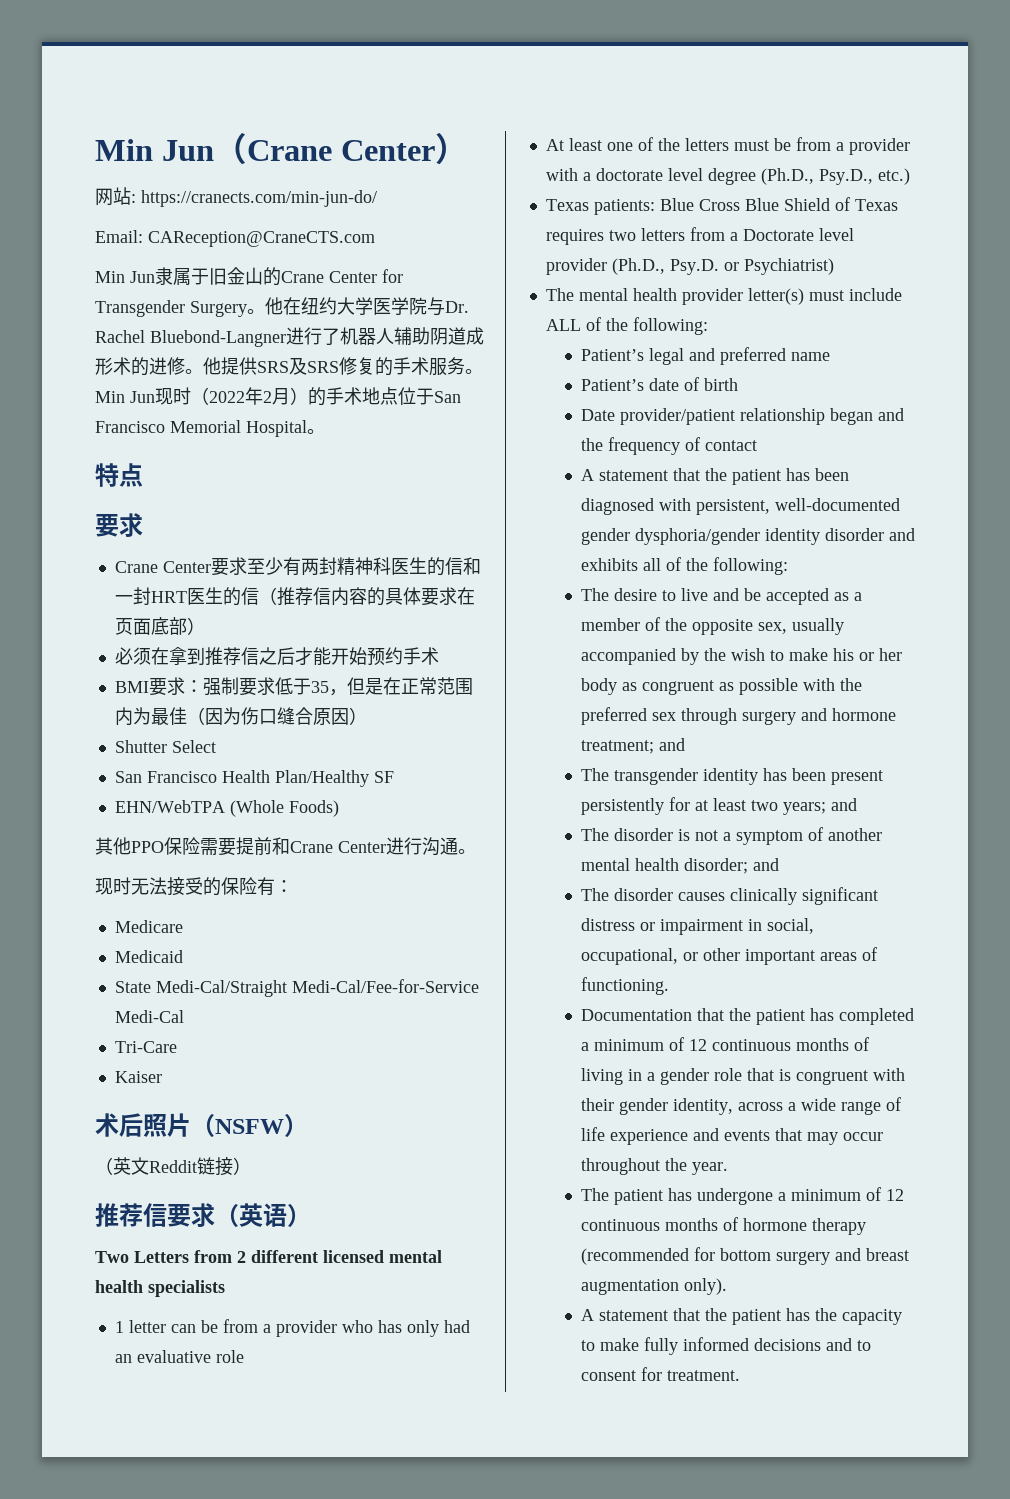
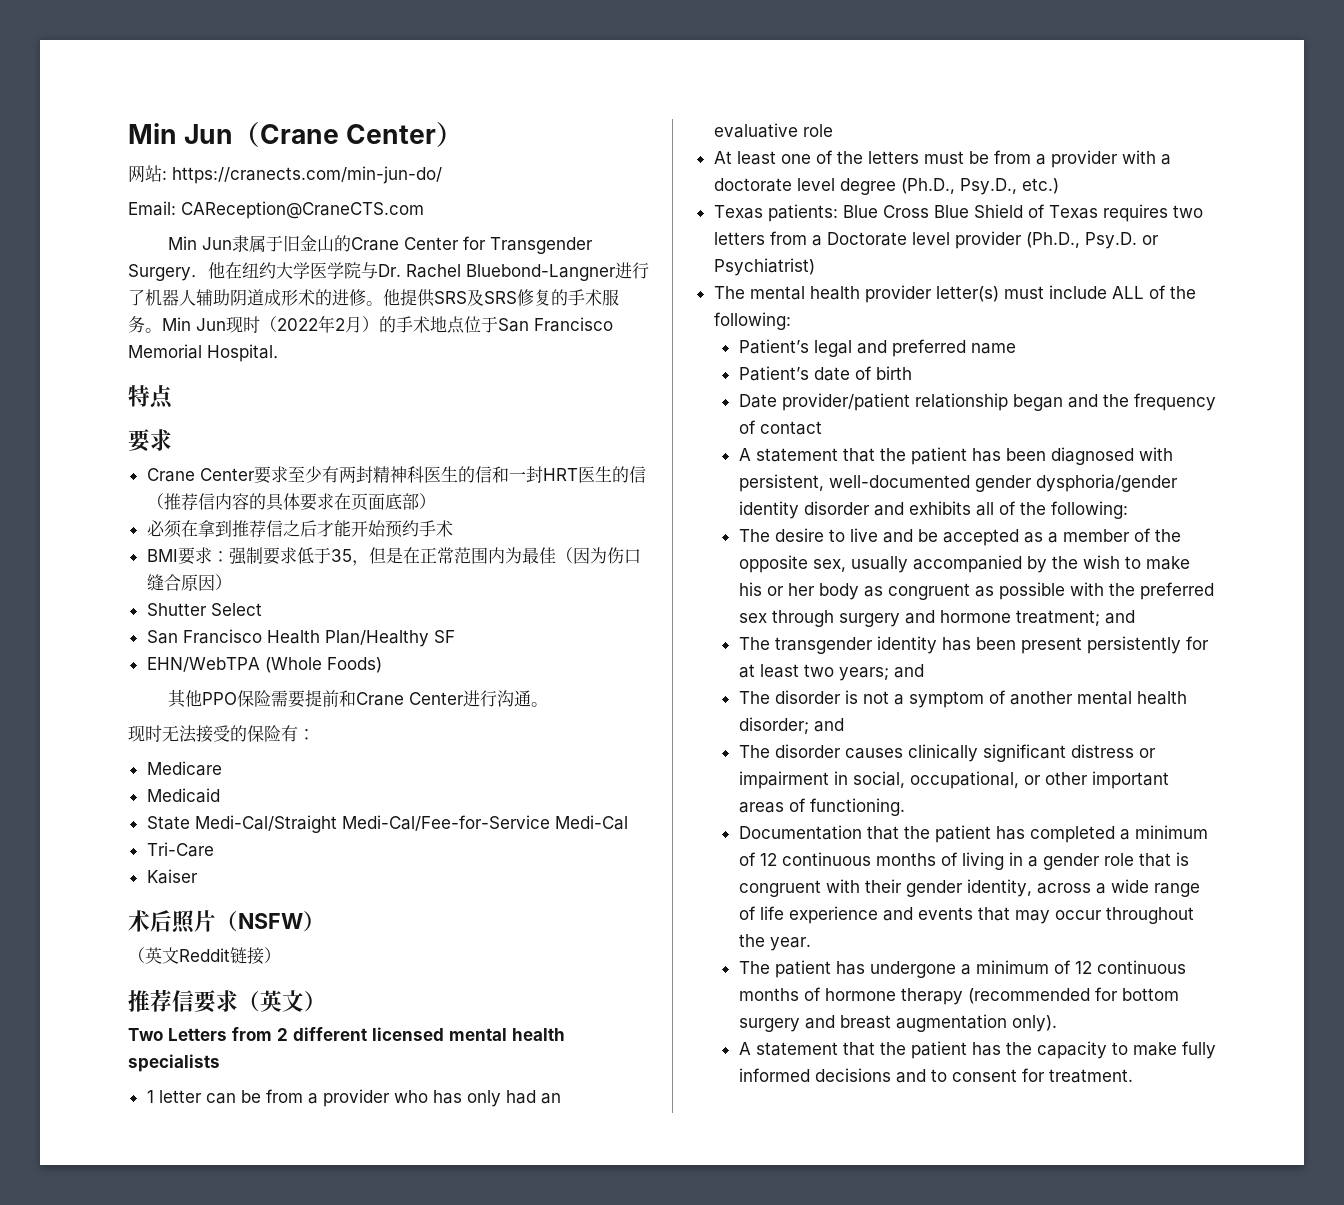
- Min Jun隶属于旧金山的Crane Center for Transgender Surgery。他在纽约大学医学院与Dr. Rachel Bluebond-Langner进行了机器人辅助阴道成形术的进修。
+ Min Jun隶属于旧金山的Crane Center for Transgender Surgery．他在纽约大学医学院与Dr. Rachel Bluebond-Langner进行了机器人辅助阴道成形术的进修。
- Min Jun现时（2022年2月）的手术地点位于San Francisco Memorial Hospital。
+ Min Jun现时（2022年2月）的手术地点位于San Francisco Memorial Hospital．
- 推荐信要求（英语）
+ 推荐信要求（英文）

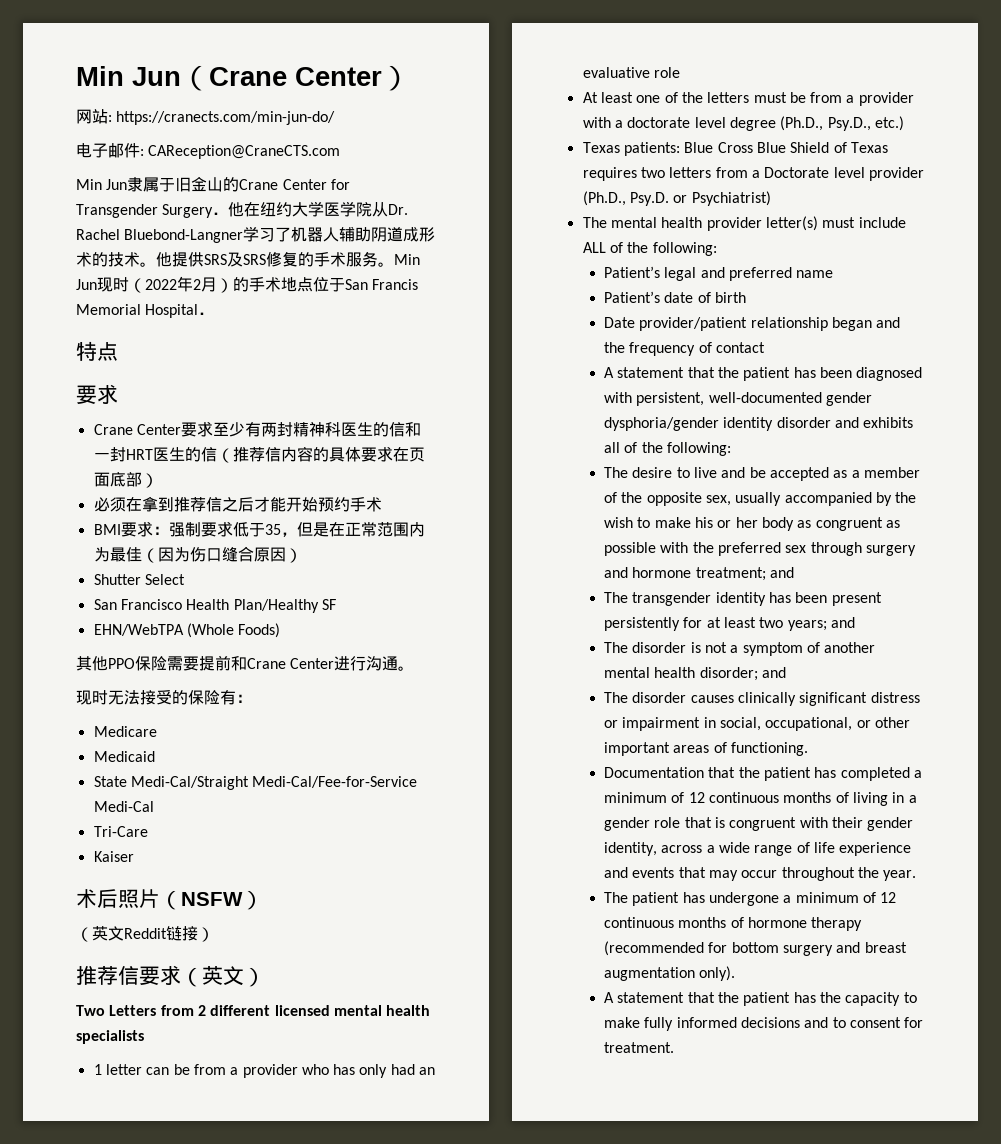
- Email: CAReception@CraneCTS.com
+ 电子邮件: CAReception@CraneCTS.com
- Min Jun隶属于旧金山的Crane Center for Transgender Surgery．他在纽约大学医学院与Dr. Rachel Bluebond-Langner进行了机器人辅助阴道成形术的进修。
+ Min Jun隶属于旧金山的Crane Center for Transgender Surgery．他在纽约大学医学院从Dr. Rachel Bluebond-Langner学习了机器人辅助阴道成形术的技术。
- Min Jun现时（2022年2月）的手术地点位于San Francisco Memorial Hospital．
+ Min Jun现时（2022年2月）的手术地点位于San Francis Memorial Hospital．

